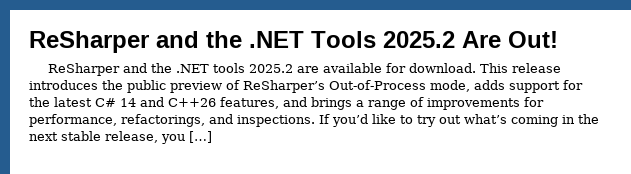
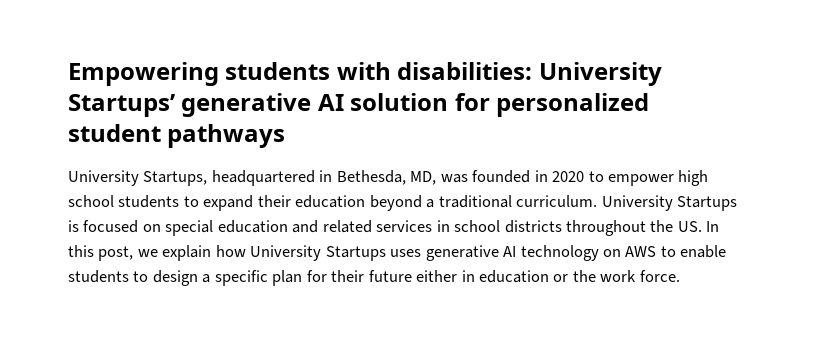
- ReSharper and the .NET Tools 2025.2 Are Out!
- ReSharper and the .NET tools 2025.2 are available for download. This release introduces the public preview of ReSharper’s Out-of-Process mode, adds support for the latest C# 14 and C++26 features, and brings a range of improvements for performance, refactorings, and inspections. If you’d like to try out what’s coming in the next stable release, you […]
+ Empowering students with disabilities: University Startups’ generative AI solution for personalized student pathways
+ University Startups, headquartered in Bethesda, MD, was founded in 2020 to empower high school students to expand their education beyond a traditional curriculum. University Startups is focused on special education and related services in school districts throughout the US. In this post, we explain how University Startups uses generative AI technology on AWS to enable students to design a specific plan for their future either in education or the work force.

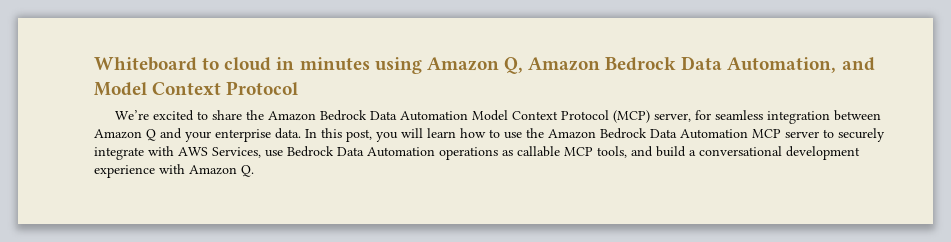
- Empowering students with disabilities: University Startups’ generative AI solution for personalized student pathways
- University Startups, headquartered in Bethesda, MD, was founded in 2020 to empower high school students to expand their education beyond a traditional curriculum. University Startups is focused on special education and related services in school districts throughout the US. In this post, we explain how University Startups uses generative AI technology on AWS to enable students to design a specific plan for their future either in education or the work force.
+ Whiteboard to cloud in minutes using Amazon Q, Amazon Bedrock Data Automation, and Model Context Protocol
+ We’re excited to share the Amazon Bedrock Data Automation Model Context Protocol (MCP) server, for seamless integration between Amazon Q and your enterprise data. In this post, you will learn how to use the Amazon Bedrock Data Automation MCP server to securely integrate with AWS Services, use Bedrock Data Automation operations as callable MCP tools, and build a conversational development experience with Amazon Q.

